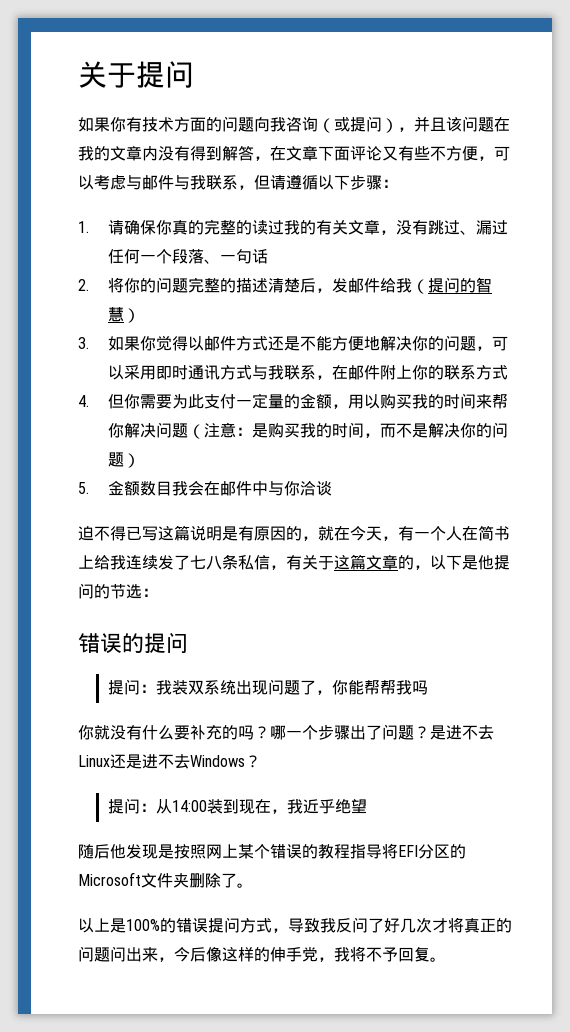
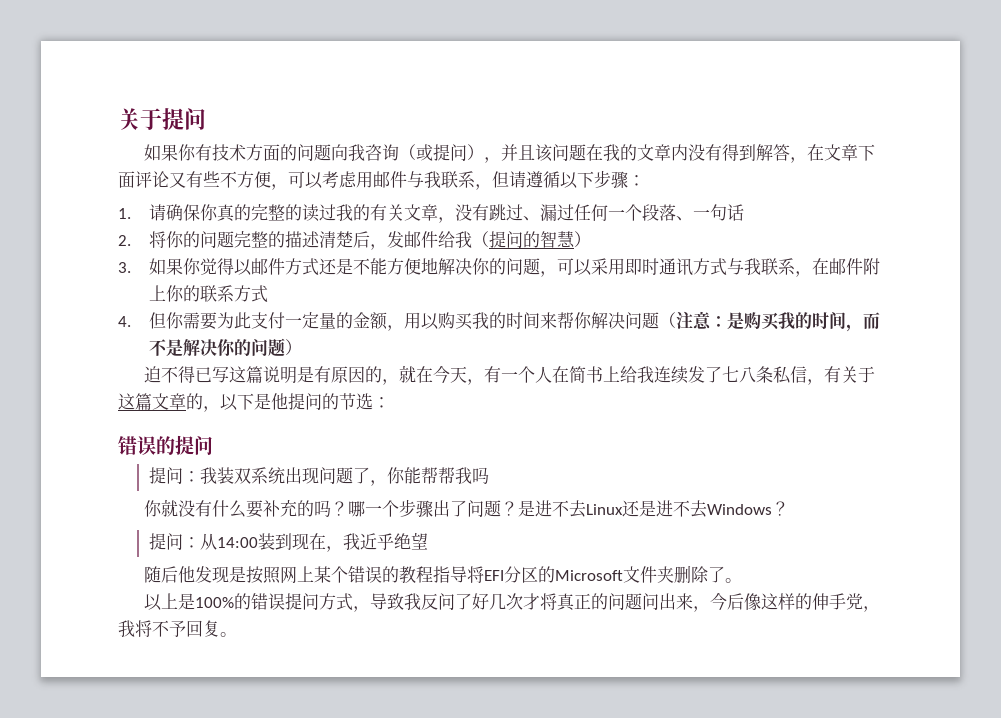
- 如果你有技术方面的问题向我咨询（或提问），并且该问题在我的文章内没有得到解答，在文章下面评论又有些不方便，可以考虑与邮件与我联系，但请遵循以下步骤：
+ 如果你有技术方面的问题向我咨询（或提问），并且该问题在我的文章内没有得到解答，在文章下面评论又有些不方便，可以考虑用邮件与我联系，但请遵循以下步骤：
- 5.金额数目我会在邮件中与你洽谈

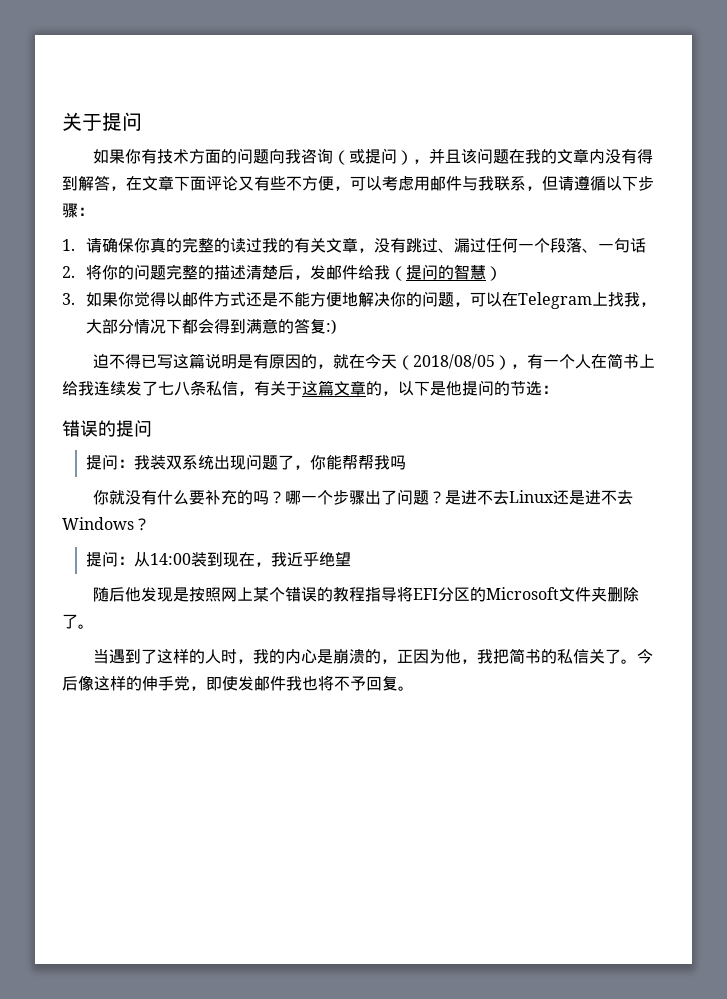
- 3.如果你觉得以邮件方式还是不能方便地解决你的问题，可以采用即时通讯方式与我联系，在邮件附上你的联系方式
- 4.但你需要为此支付一定量的金额，用以购买我的时间来帮你解决问题（注意：是购买我的时间，而不是解决你的问题）
+ 3.如果你觉得以邮件方式还是不能方便地解决你的问题，可以在Telegram上找我，大部分情况下都会得到满意的答复:)
- 迫不得已写这篇说明是有原因的，就在今天，有一个人在简书上给我连续发了七八条私信，有关于这篇文章的，以下是他提问的节选：
+ 迫不得已写这篇说明是有原因的，就在今天（2018/08/05），有一个人在简书上给我连续发了七八条私信，有关于这篇文章的，以下是他提问的节选：
- 以上是100%的错误提问方式，导致我反问了好几次才将真正的问题问出来，今后像这样的伸手党，我将不予回复。
+ 当遇到了这样的人时，我的内心是崩溃的，正因为他，我把简书的私信关了。今后像这样的伸手党，即使发邮件我也将不予回复。

